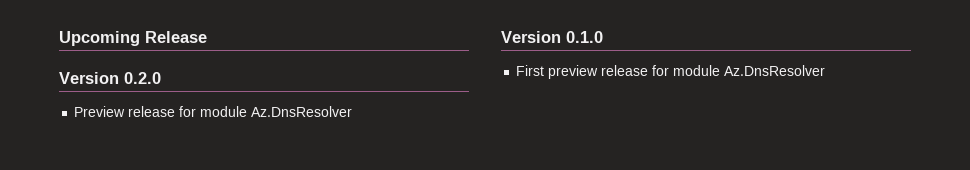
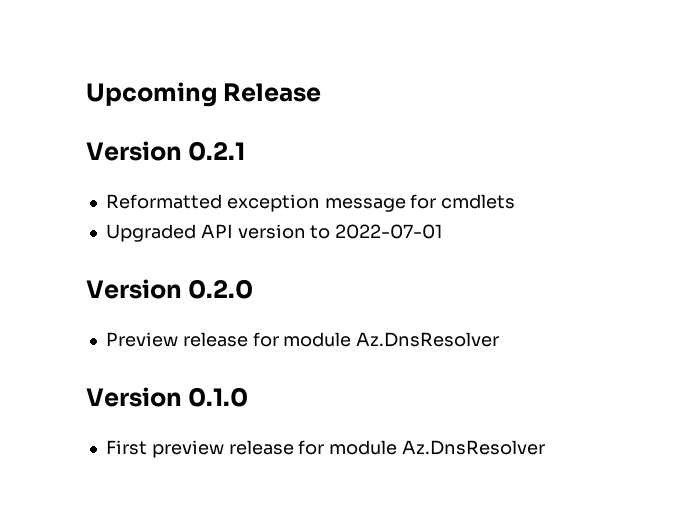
+ Version 0.2.1
+ Reformatted exception message for cmdlets
+ Upgraded API version to 2022-07-01

